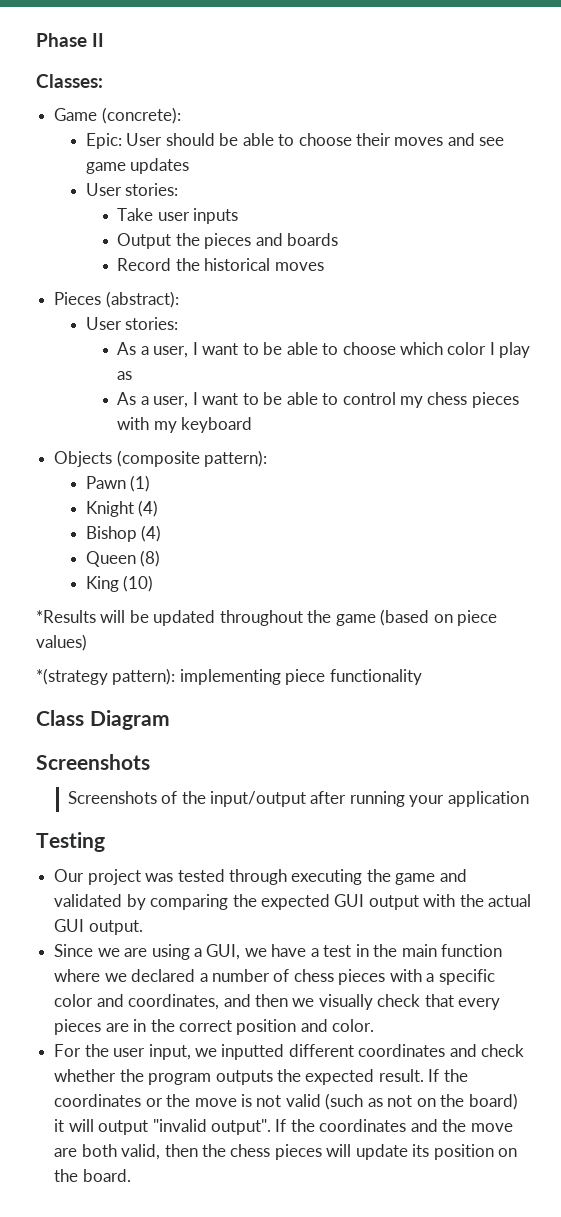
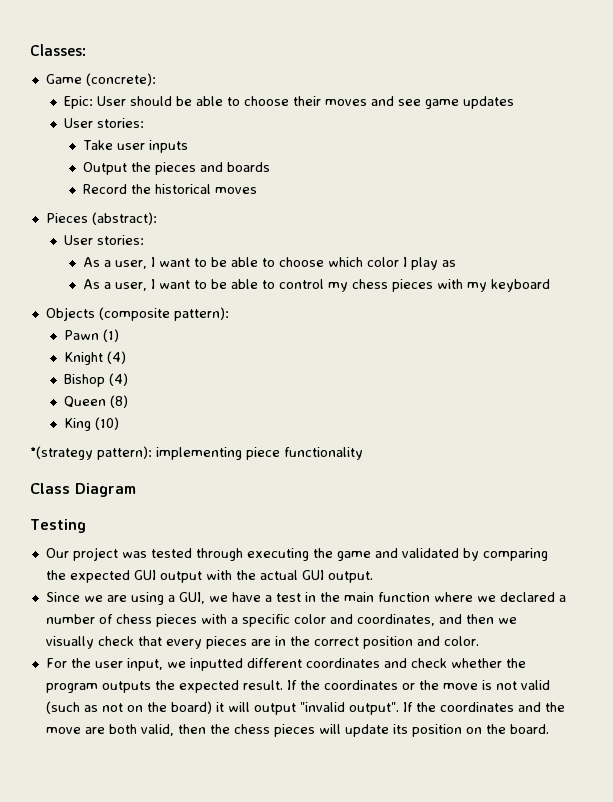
- Phase II
- *Results will be updated throughout the game (based on piece values)
  Class Diagram
- Screenshots
- Screenshots of the input/output after running your application

